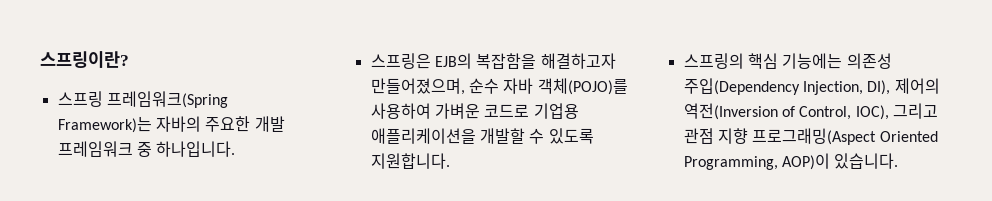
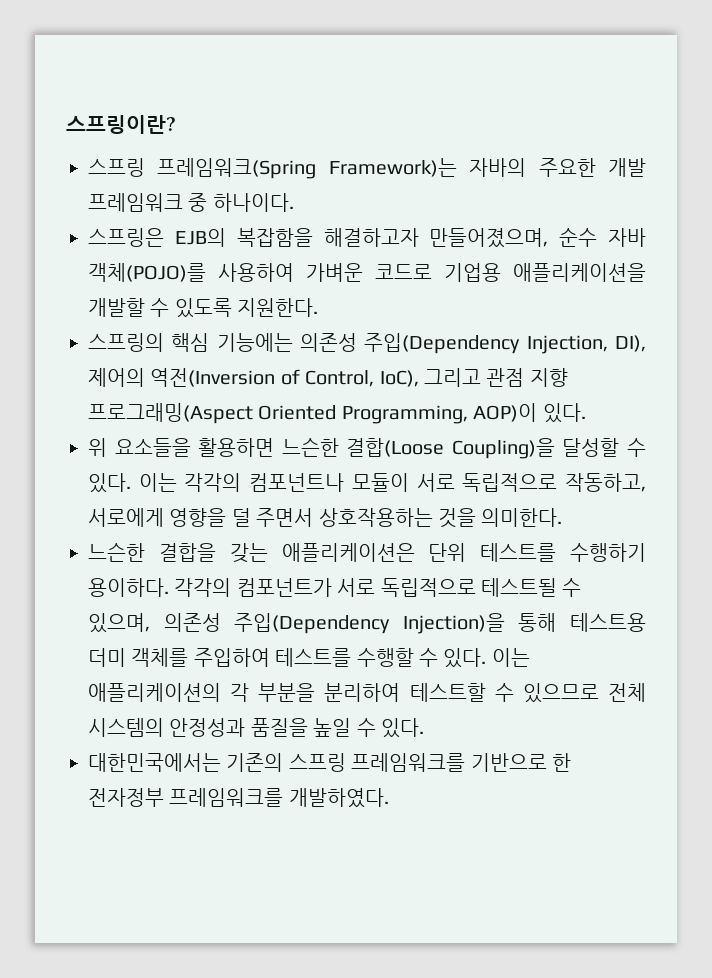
- 스프링 프레임워크(Spring Framework)는 자바의 주요한 개발 프레임워크 중 하나입니다.
+ 스프링 프레임워크(Spring Framework)는 자바의 주요한 개발 프레임워크 중 하나이다.
- 스프링은 EJB의 복잡함을 해결하고자 만들어졌으며, 순수 자바 객체(POJO)를 사용하여 가벼운 코드로 기업용 애플리케이션을 개발할 수 있도록 지원합니다.
+ 스프링은 EJB의 복잡함을 해결하고자 만들어졌으며, 순수 자바 객체(POJO)를 사용하여 가벼운 코드로 기업용 애플리케이션을 개발할 수 있도록 지원한다.
- 스프링의 핵심 기능에는 의존성 주입(Dependency Injection, DI), 제어의 역전(Inversion of Control, IOC), 그리고 관점 지향 프로그래밍(Aspect Oriented Programming, AOP)이 있습니다.
+ 스프링의 핵심 기능에는 의존성 주입(Dependency Injection, DI), 제어의 역전(Inversion of Control, IoC), 그리고 관점 지향 프로그래밍(Aspect Oriented Programming, AOP)이 있다.
+ 위 요소들을 활용하면 느슨한 결합(Loose Coupling)을 달성할 수 있다. 이는 각각의 컴포넌트나 모듈이 서로 독립적으로 작동하고, 서로에게 영향을 덜 주면서 상호작용하는 것을 의미한다.
+ 느슨한 결합을 갖는 애플리케이션은 단위 테스트를 수행하기 용이하다. 각각의 컴포넌트가 서로 독립적으로 테스트될 수 있으며, 의존성 주입(Dependency Injection)을 통해 테스트용 더미 객체를 주입하여 테스트를 수행할 수 있다. 이는 애플리케이션의 각 부분을 분리하여 테스트할 수 있으므로 전체 시스템의 안정성과 품질을 높일 수 있다.
+ 대한민국에서는 기존의 스프링 프레임워크를 기반으로 한 전자정부 프레임워크를 개발하였다.

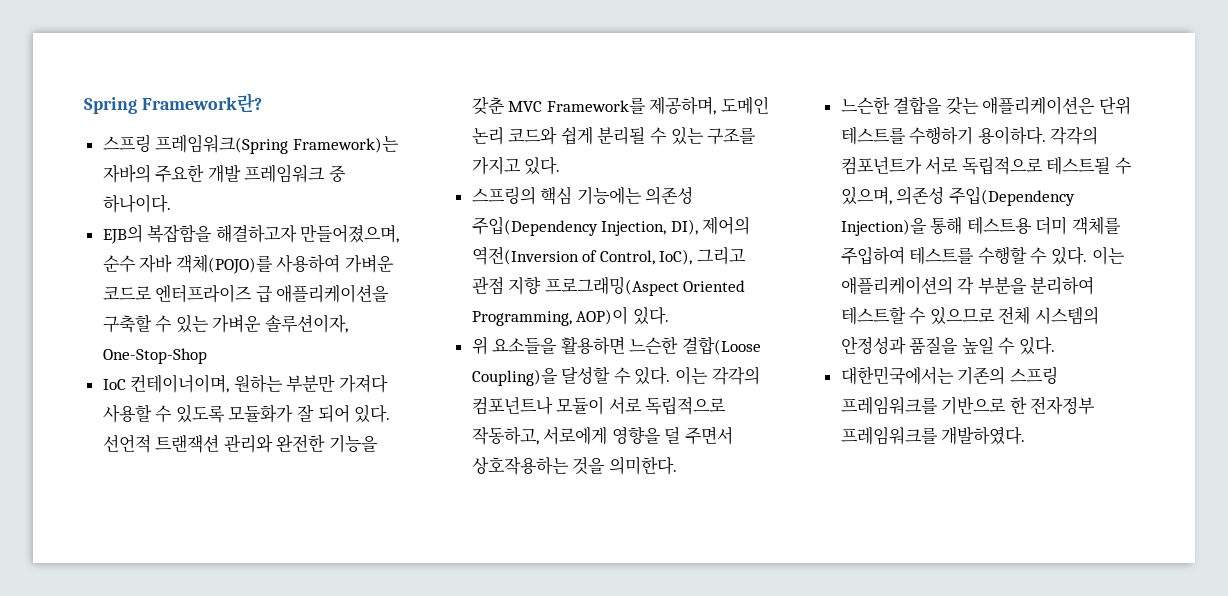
- 스프링이란?
+ Spring Framework란?
- 스프링은 EJB의 복잡함을 해결하고자 만들어졌으며, 순수 자바 객체(POJO)를 사용하여 가벼운 코드로 기업용 애플리케이션을 개발할 수 있도록 지원한다.
+ EJB의 복잡함을 해결하고자 만들어졌으며, 순수 자바 객체(POJO)를 사용하여 가벼운 코드로 엔터프라이즈 급 애플리케이션을 구축할 수 있는 가벼운 솔루션이자, One-Stop-Shop
+ IoC 컨테이너이며, 원하는 부분만 가져다 사용할 수 있도록 모듈화가 잘 되어 있다. 선언적 트랜잭션 관리와 완전한 기능을 갖춘 MVC Framework를 제공하며, 도메인 논리 코드와 쉽게 분리될 수 있는 구조를 가지고 있다.

